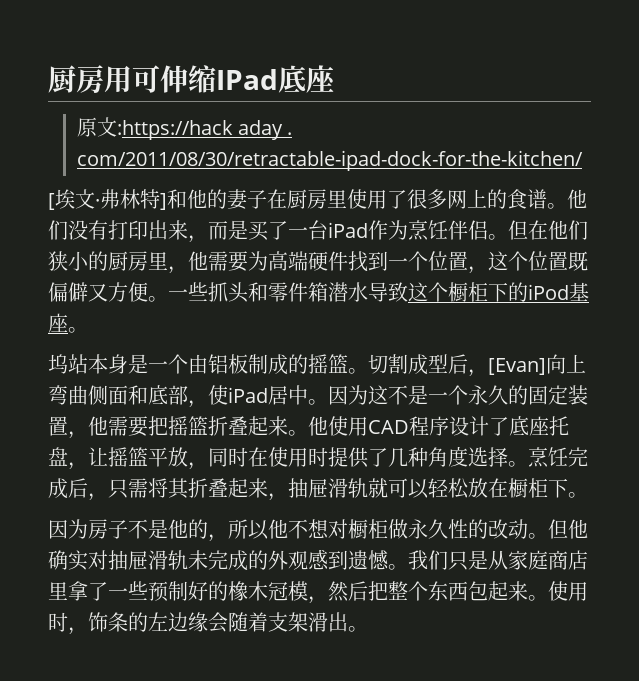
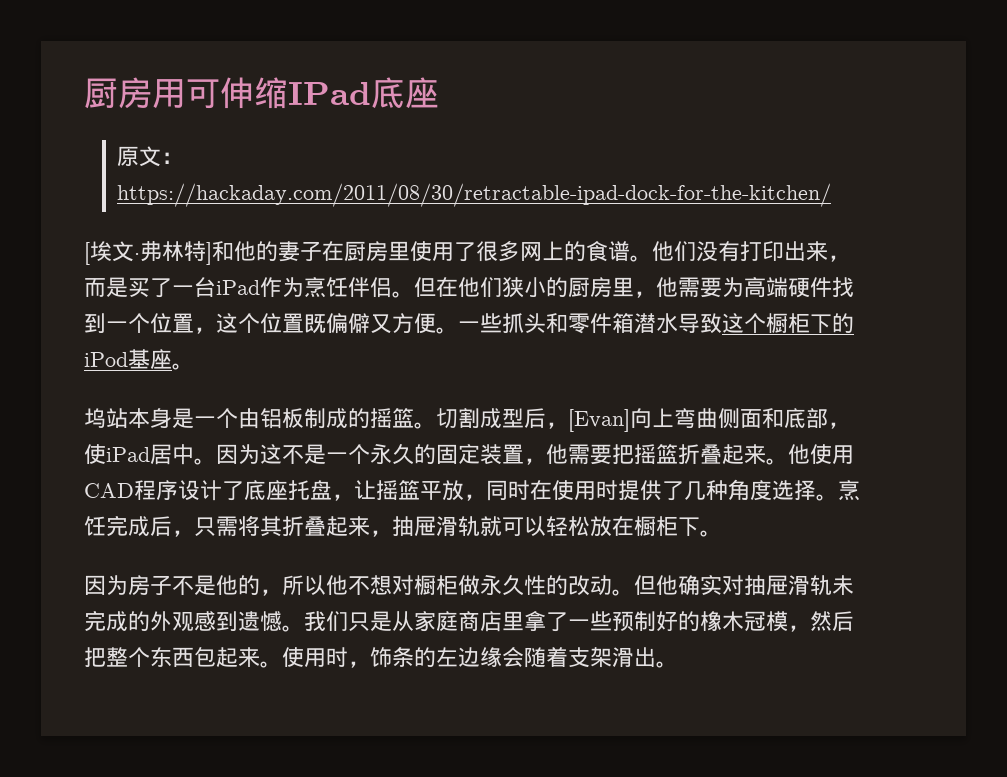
- 原文:https://hack aday . com/2011/08/30/retractable-ipad-dock-for-the-kitchen/
+ 原文：https://hackaday.com/2011/08/30/retractable-ipad-dock-for-the-kitchen/

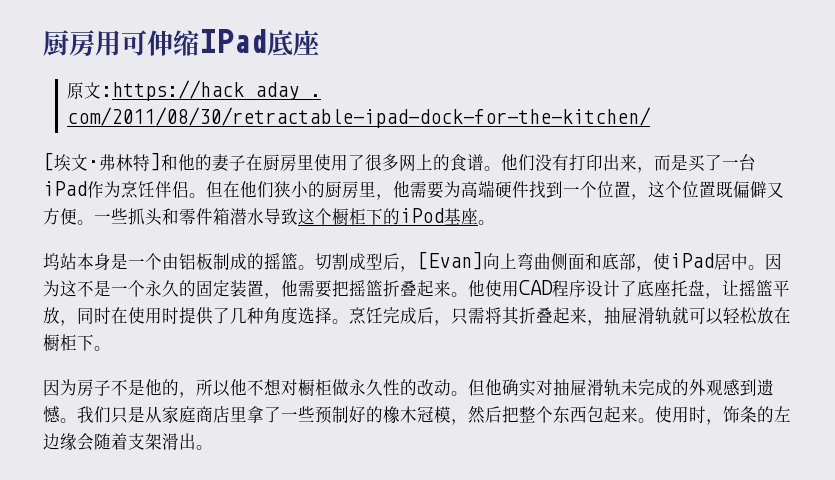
- 原文：https://hackaday.com/2011/08/30/retractable-ipad-dock-for-the-kitchen/
+ 原文:https://hack aday . com/2011/08/30/retractable-ipad-dock-for-the-kitchen/

